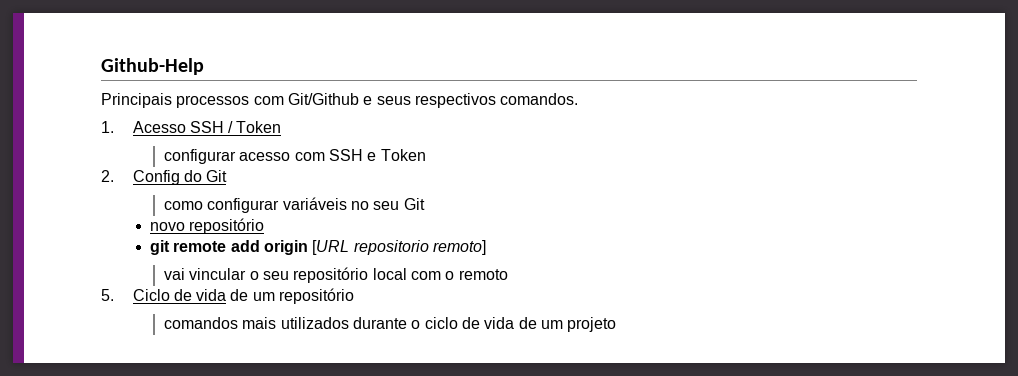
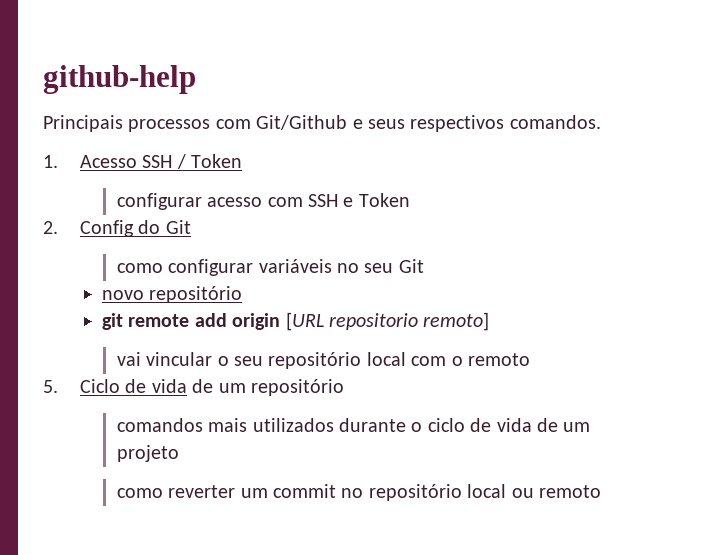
- Github-Help
+ github-help
+ como reverter um commit no repositório local ou remoto

